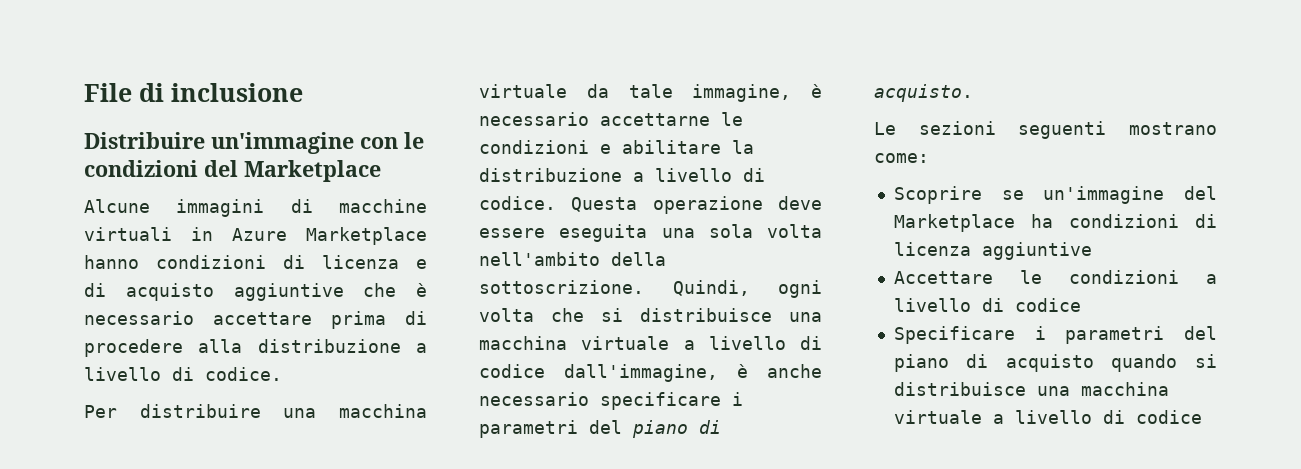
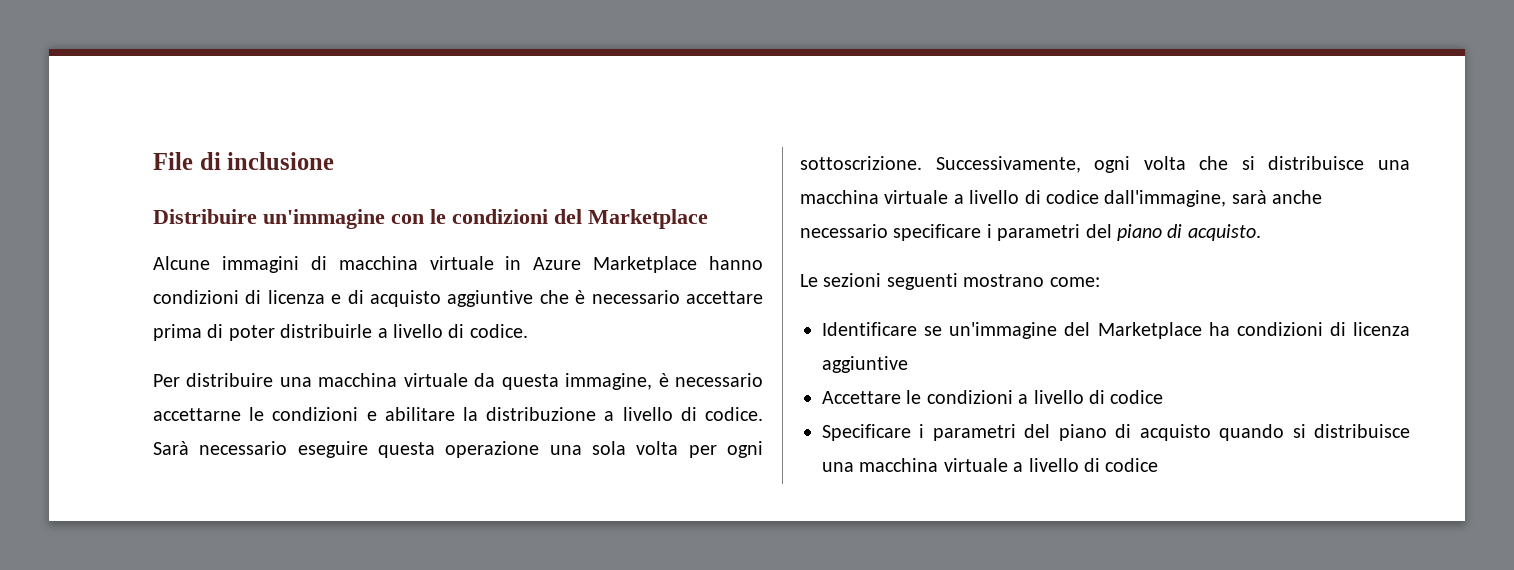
- Alcune immagini di macchine virtuali in Azure Marketplace hanno condizioni di licenza e di acquisto aggiuntive che è necessario accettare prima di procedere alla distribuzione a livello di codice.
+ Alcune immagini di macchina virtuale in Azure Marketplace hanno condizioni di licenza e di acquisto aggiuntive che è necessario accettare prima di poter distribuirle a livello di codice.
- Per distribuire una macchina virtuale da tale immagine, è necessario accettarne le condizioni e abilitare la distribuzione a livello di codice.
+ Per distribuire una macchina virtuale da questa immagine, è necessario accettarne le condizioni e abilitare la distribuzione a livello di codice.
- Questa operazione deve essere eseguita una sola volta nell'ambito della sottoscrizione. Quindi, ogni volta che si distribuisce una macchina virtuale a livello di codice dall'immagine, è anche necessario specificare i parametri del piano di acquisto.
+ Sarà necessario eseguire questa operazione una sola volta per ogni sottoscrizione. Successivamente, ogni volta che si distribuisce una macchina virtuale a livello di codice dall'immagine, sarà anche necessario specificare i parametri del piano di acquisto.
- Scoprire se un'immagine del Marketplace ha condizioni di licenza aggiuntive
+ Identificare se un'immagine del Marketplace ha condizioni di licenza aggiuntive

